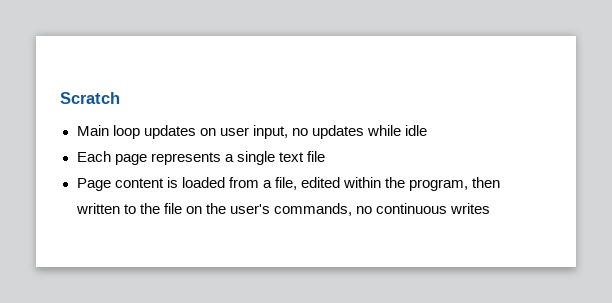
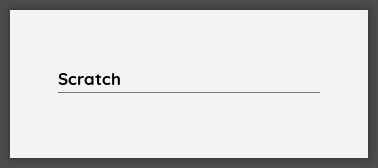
- Main loop updates on user input, no updates while idle
- Each page represents a single text file
- Page content is loaded from a file, edited within the program, then written to the file on the user's commands, no continuous writes

